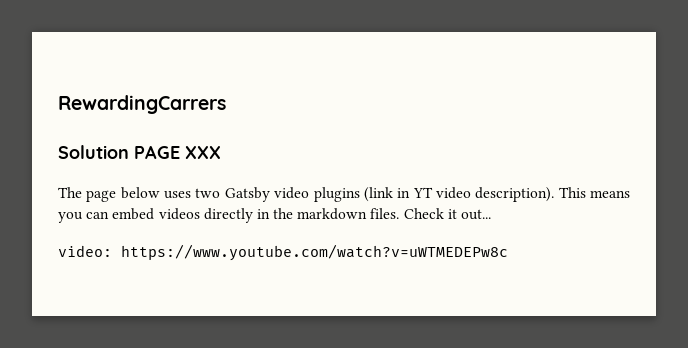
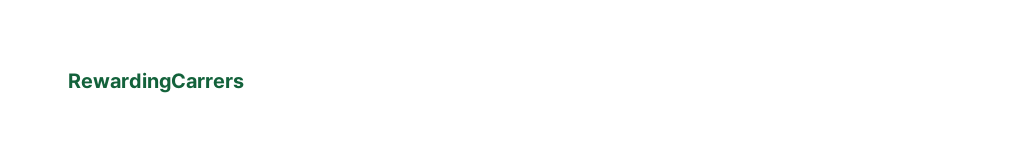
- Solution PAGE XXX
- The page below uses two Gatsby video plugins (link in YT video description). This means you can embed videos directly in the markdown files. Check it out...
- video: https://www.youtube.com/watch?v=uWTMEDEPw8c

